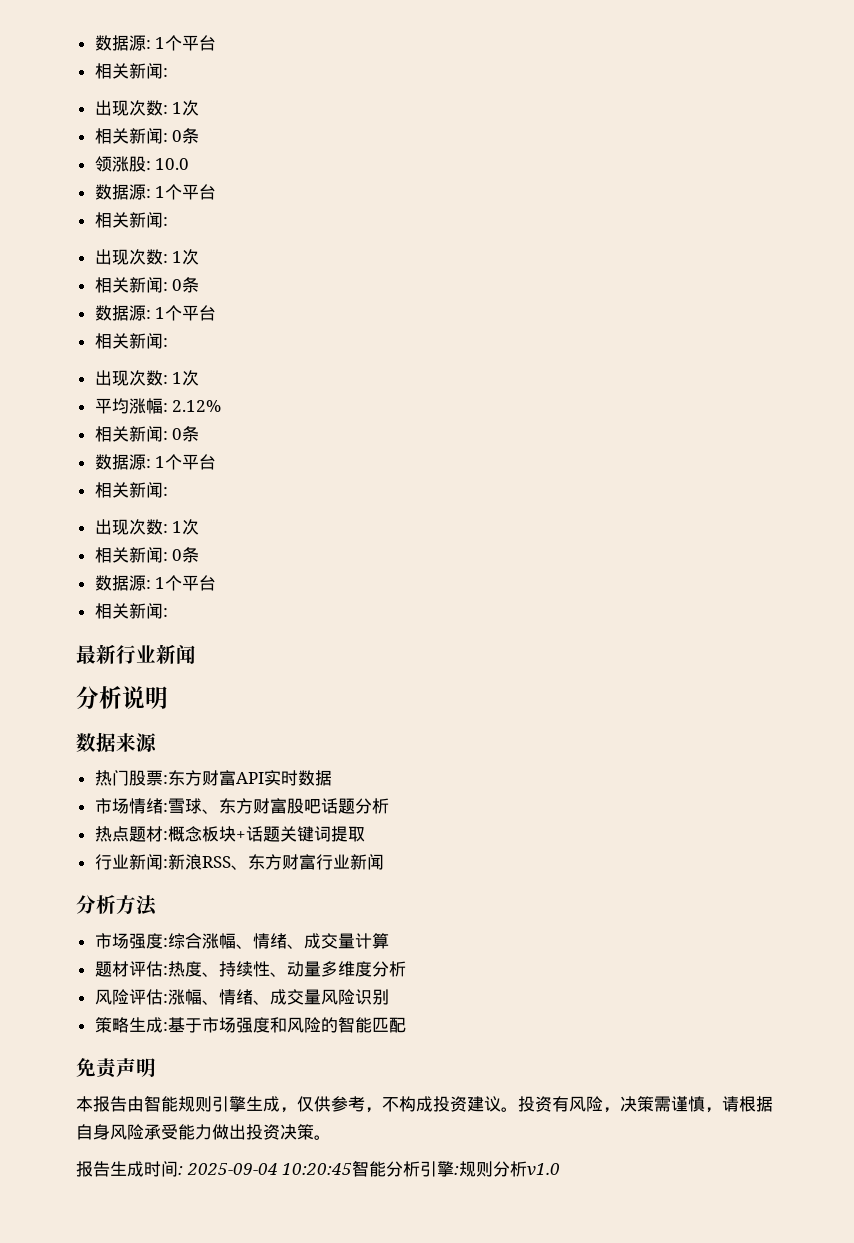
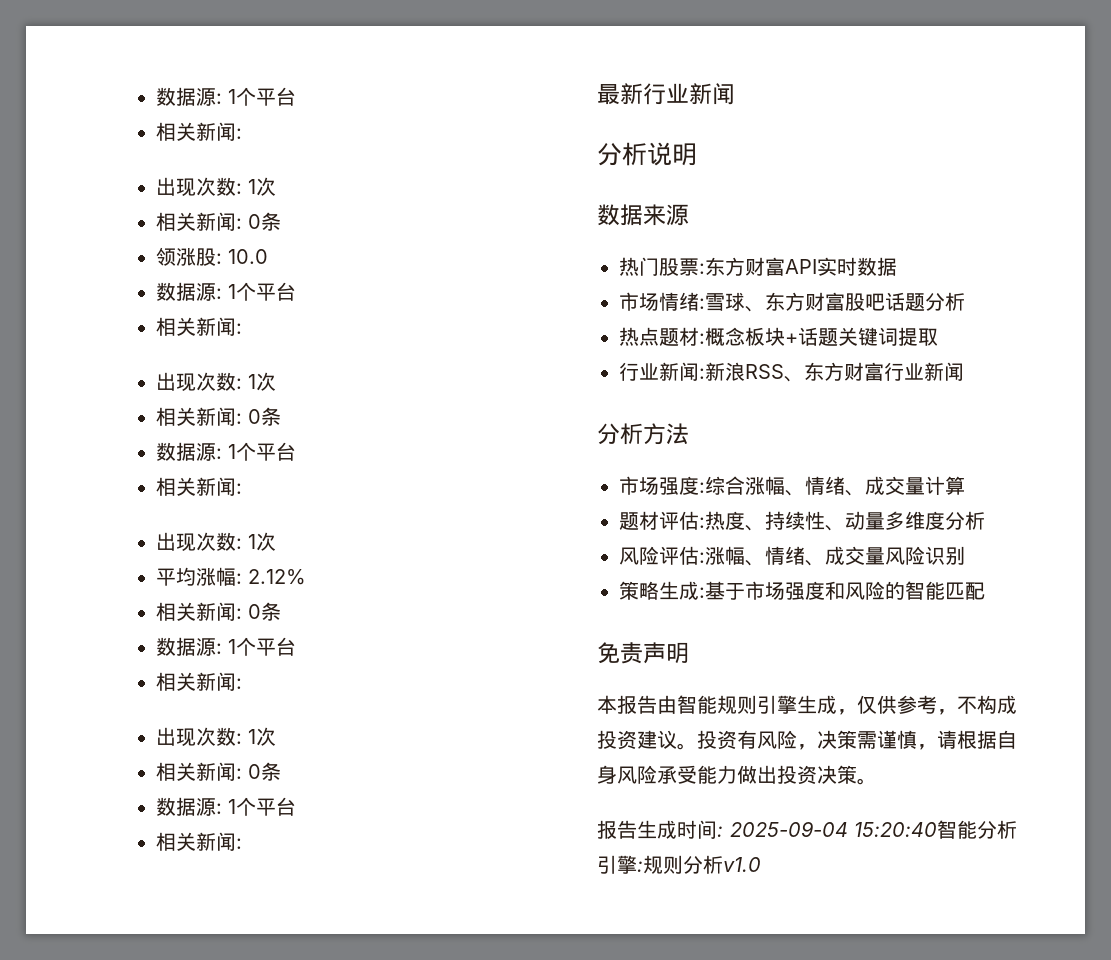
- 报告生成时间: 2025-09-04 10:20:45智能分析引擎:规则分析v1.0
+ 报告生成时间: 2025-09-04 15:20:40智能分析引擎:规则分析v1.0

